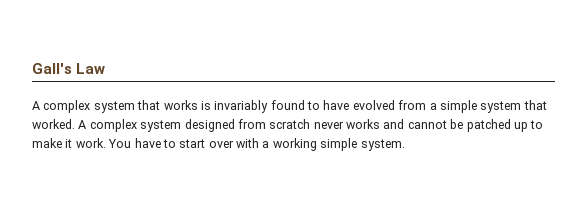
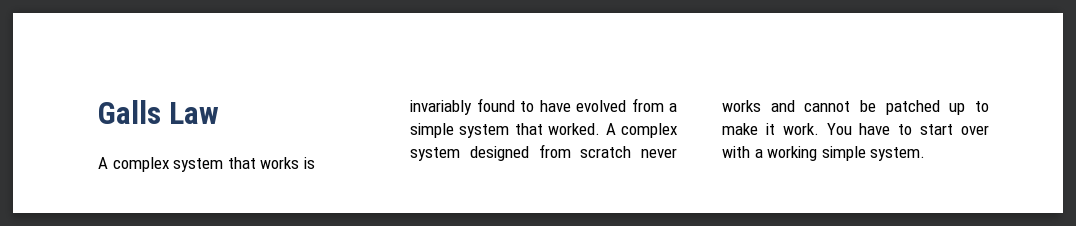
- Gall's Law
+ Galls Law

